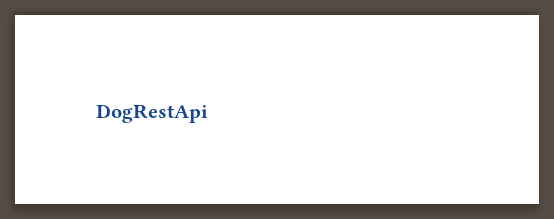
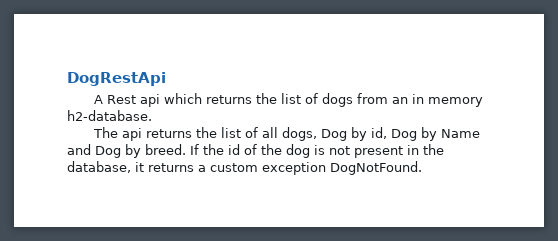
+ A Rest api which returns the list of dogs from an in memory h2-database.
+ The api returns the list of all dogs, Dog by id, Dog by Name and Dog by breed. If the id of the dog is not present in the database, it returns a custom exception DogNotFound.

